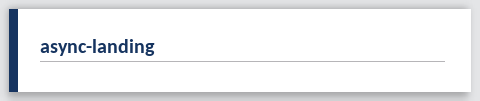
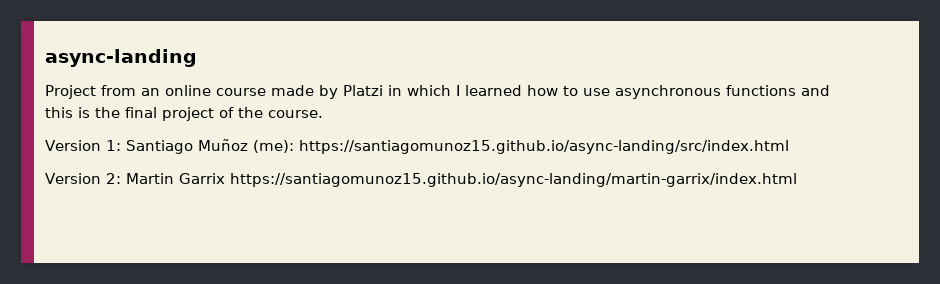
+ Project from an online course made by Platzi in which I learned how to use asynchronous functions and this is the final project of the course.
+ Version 1: Santiago Muñoz (me): https://santiagomunoz15.github.io/async-landing/src/index.html
+ Version 2: Martin Garrix https://santiagomunoz15.github.io/async-landing/martin-garrix/index.html

